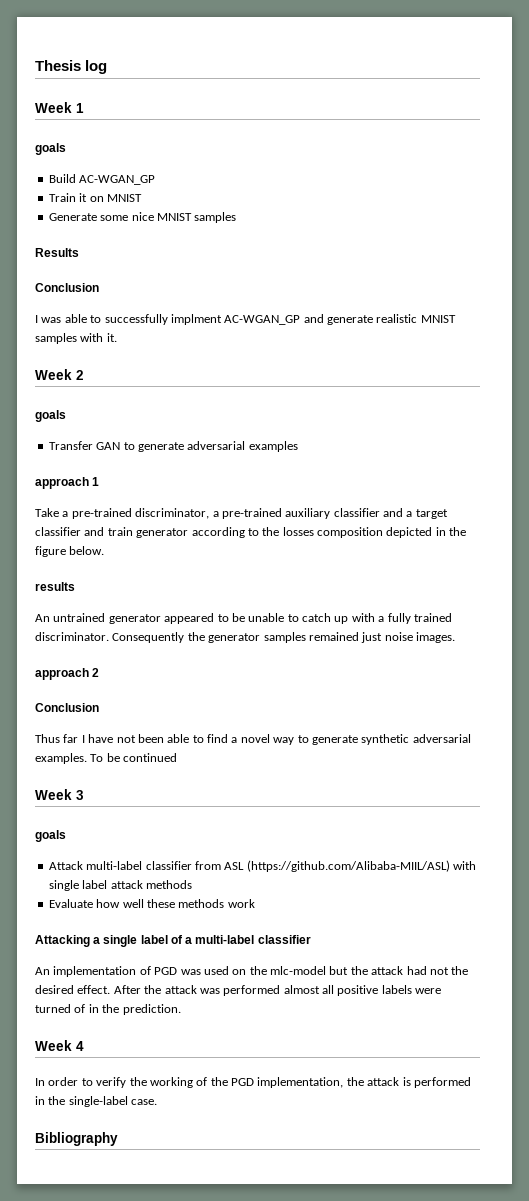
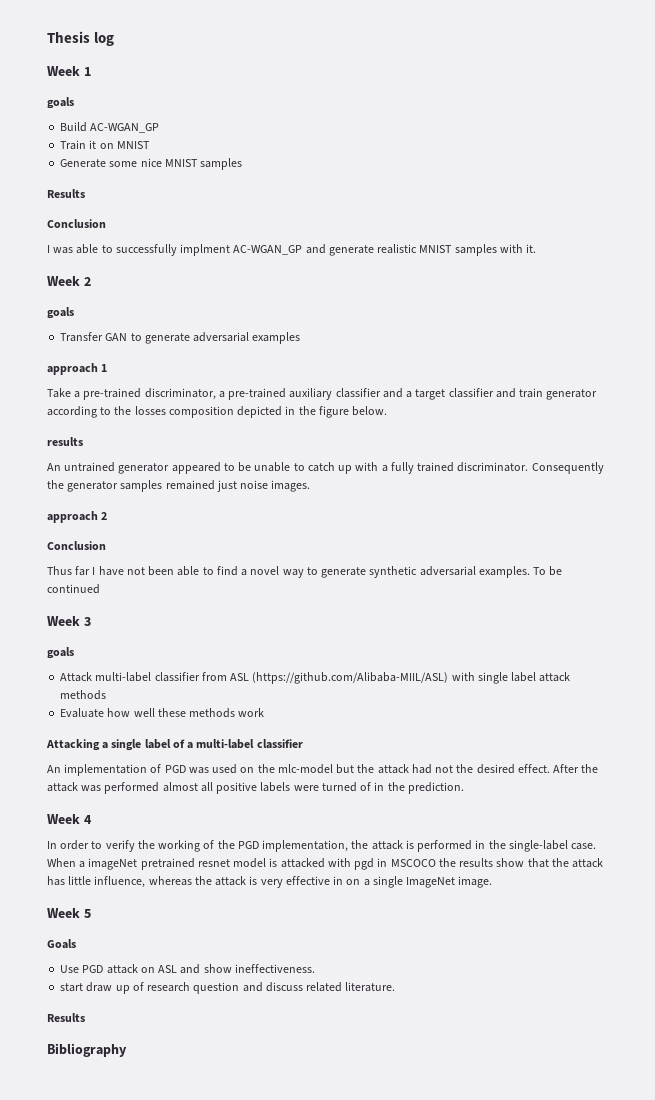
+ When a imageNet pretrained resnet model is attacked with pgd in MSCOCO the results show that the attack has little influence, whereas the attack is very effective in on a single ImageNet image.
+ Week 5
+ Goals
+ Use PGD attack on ASL and show ineffectiveness.
+ start draw up of research question and discuss related literature.
+ Results

